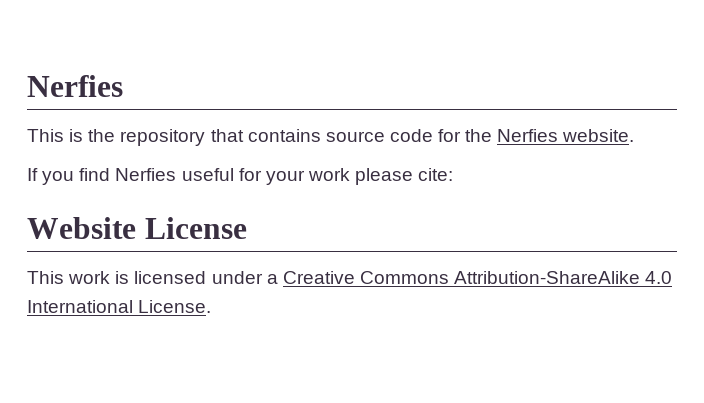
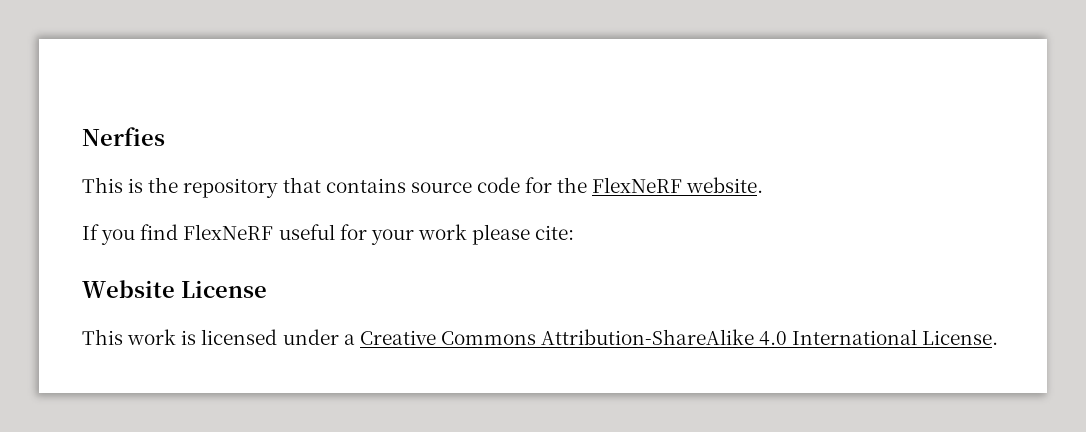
- This is the repository that contains source code for the Nerfies website.
+ This is the repository that contains source code for the FlexNeRF website.
- If you find Nerfies useful for your work please cite:
+ If you find FlexNeRF useful for your work please cite:

